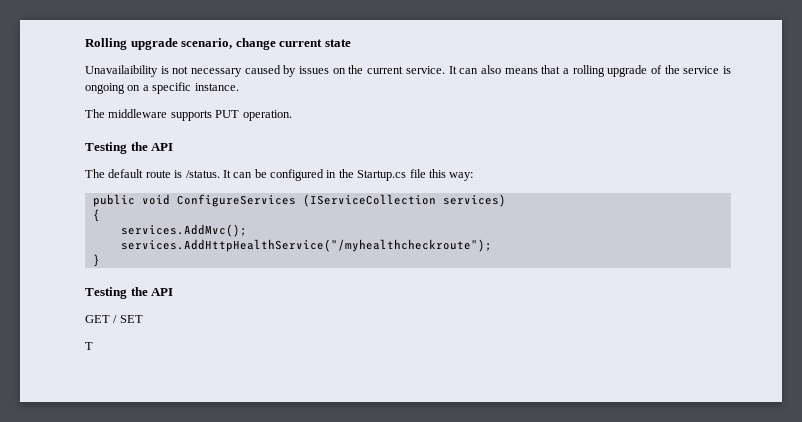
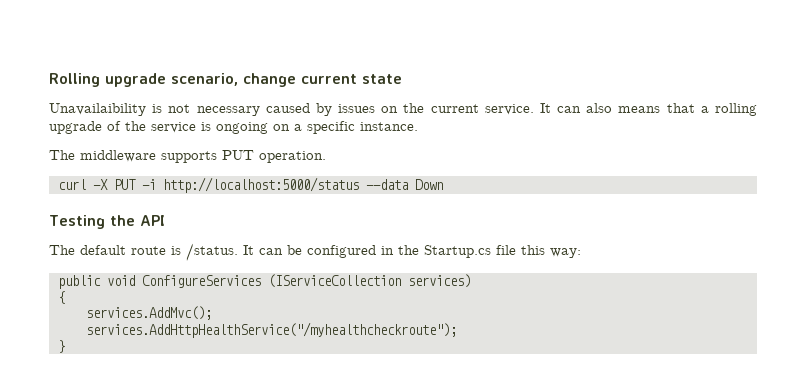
+ curl -X PUT -i http://localhost:5000/status --data Down
  }
- Testing the API
- GET / SET
- T

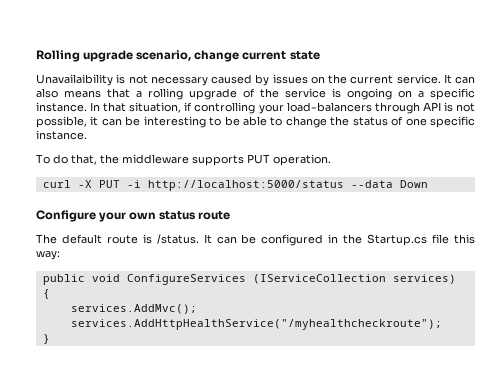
- It can also means that a rolling upgrade of the service is ongoing on a specific instance.
- The middleware supports PUT operation.
+ It can also means that a rolling upgrade of the service is ongoing on a specific instance. In that situation, if controlling your load-balancers through API is not possible, it can be interesting to be able to change the status of one specific instance.
+ To do that, the middleware supports PUT operation.
- Testing the API
+ Configure your own status route

